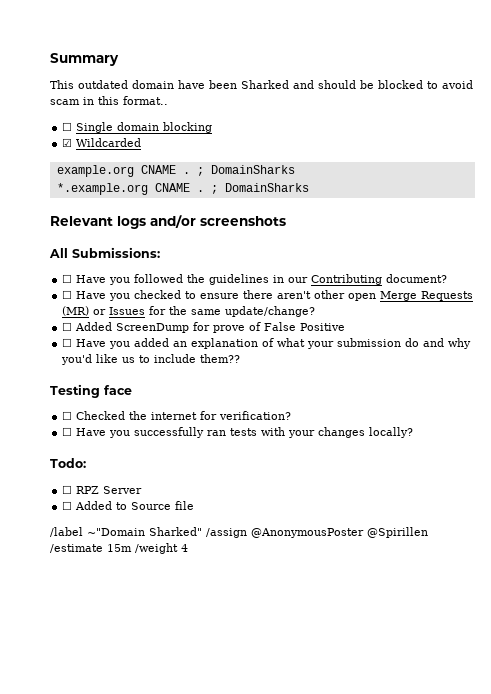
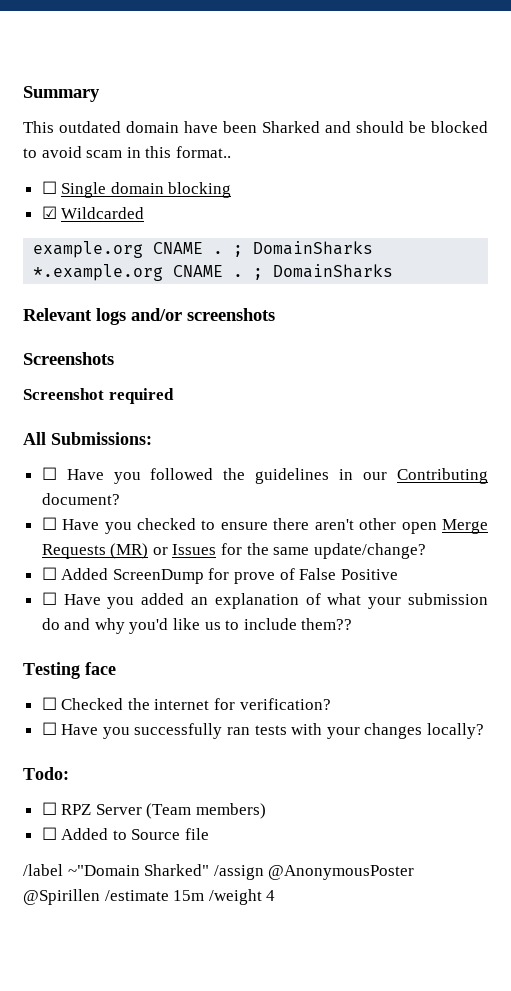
+ Screenshots
+ Screenshot required
- ☐ RPZ Server
+ ☐ RPZ Server (Team members)

